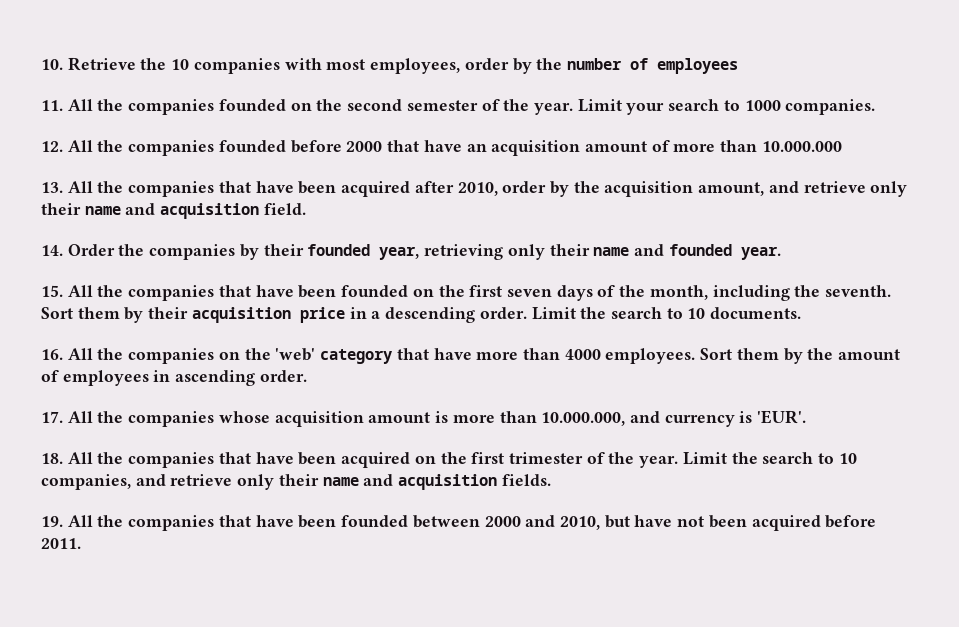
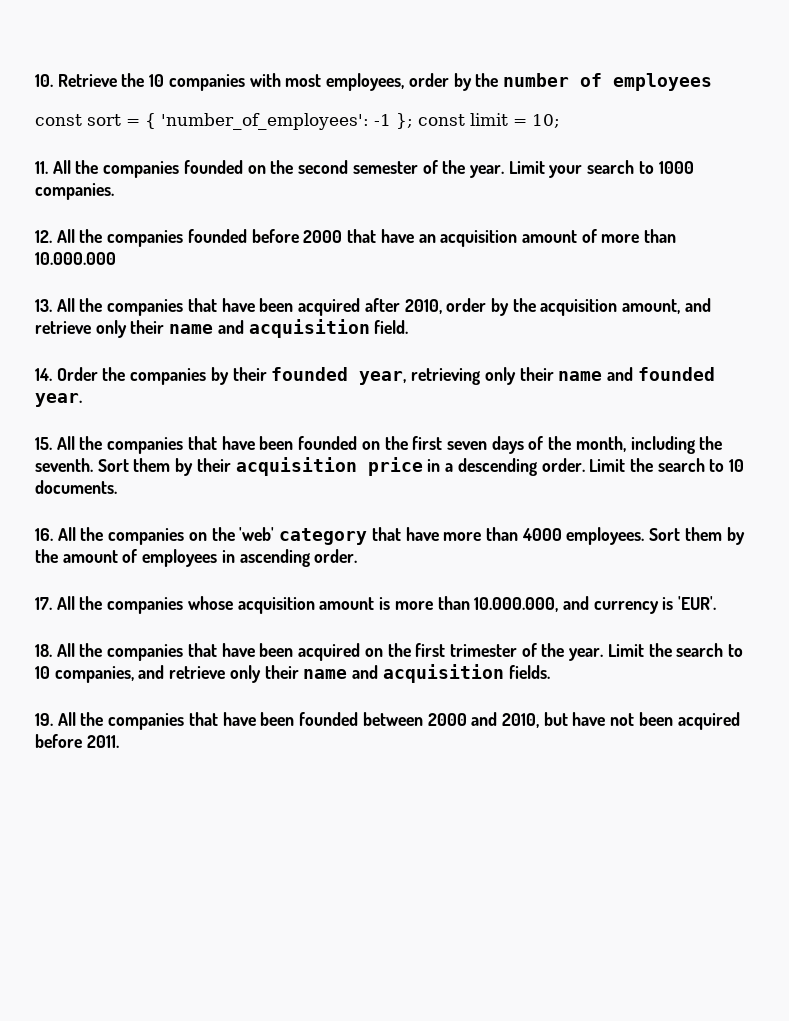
+ const sort = { 'number_of_employees': -1 }; const limit = 10;

